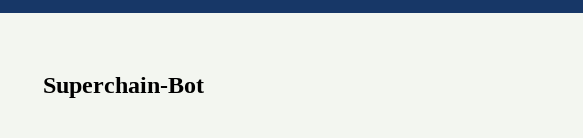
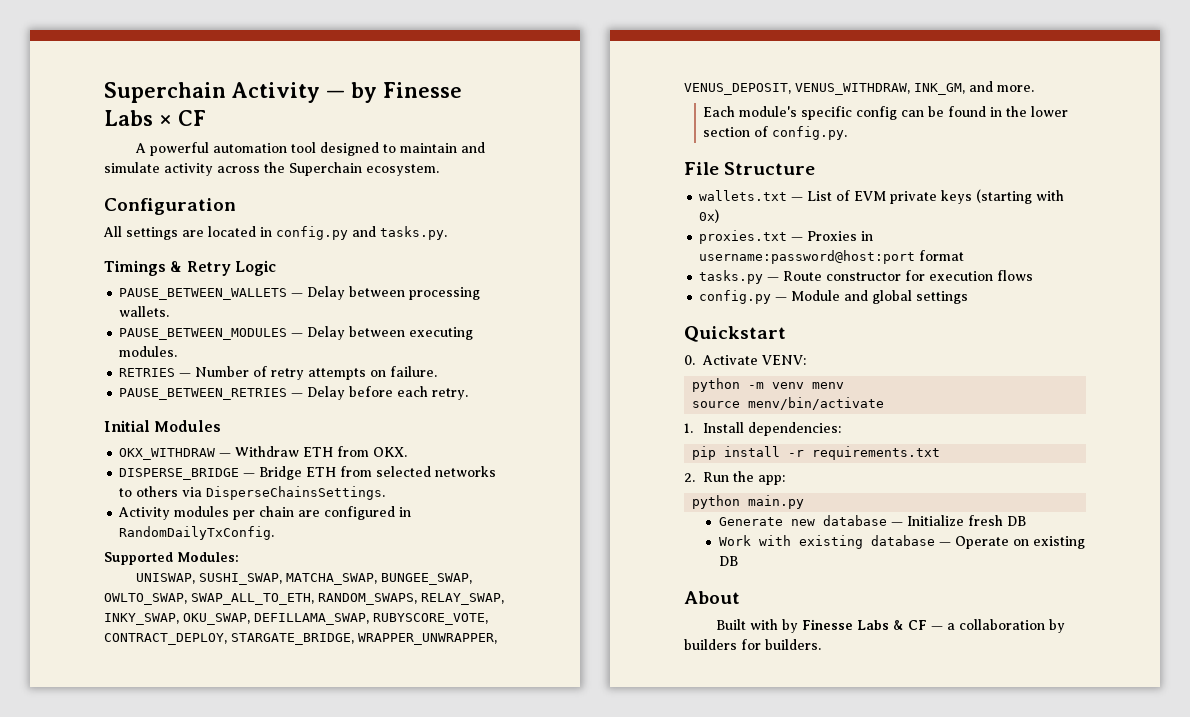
- Superchain-Bot
+ Superchain Activity — by Finesse Labs × CF
+ A powerful automation tool designed to maintain and simulate activity across the Superchain ecosystem.
+ Configuration
+ All settings are located in config.py and tasks.py.
+ Timings & Retry Logic
+ PAUSE_BETWEEN_WALLETS — Delay between processing wallets.
+ PAUSE_BETWEEN_MODULES — Delay between executing modules.
+ RETRIES — Number of retry attempts on failure.
+ PAUSE_BETWEEN_RETRIES — Delay before each retry.
+ Initial Modules
+ OKX_WITHDRAW — Withdraw ETH from OKX.
+ DISPERSE_BRIDGE — Bridge ETH from selected networks to others via DisperseChainsSettings.
+ Activity modules per chain are configured in RandomDailyTxConfig.
+ Supported Modules:
+ UNISWAP, SUSHI_SWAP, MATCHA_SWAP, BUNGEE_SWAP, OWLTO_SWAP, SWAP_ALL_TO_ETH, RANDOM_SWAPS, RELAY_SWAP, INKY_SWAP, OKU_SWAP, DEFILLAMA_SWAP, RUBYSCORE_VOTE, CONTRACT_DEPLOY, STARGATE_BRIDGE, WRAPPER_UNWRAPPER, VENUS_DEPOSIT, VENUS_WITHDRAW, INK_GM, and more.
+ Each module's specific config can be found in the lower section of config.py.
+ File Structure
+ wallets.txt — List of EVM private keys (starting with 0x)
+ proxies.txt — Proxies in username:password@host:port format
+ tasks.py — Route constructor for execution flows
+ config.py — Module and global settings
+ Quickstart
+ 0. Activate VENV:
+ python -m venv menv
+ source menv/bin/activate
+ 1. Install dependencies:
+ pip install -r requirements.txt
+ 2. Run the app:
+ python main.py
+ Generate new database — Initialize fresh DB
+ Work with existing database — Operate on existing DB
+ About
+ Built with by Finesse Labs & CF — a collaboration by builders for builders.

